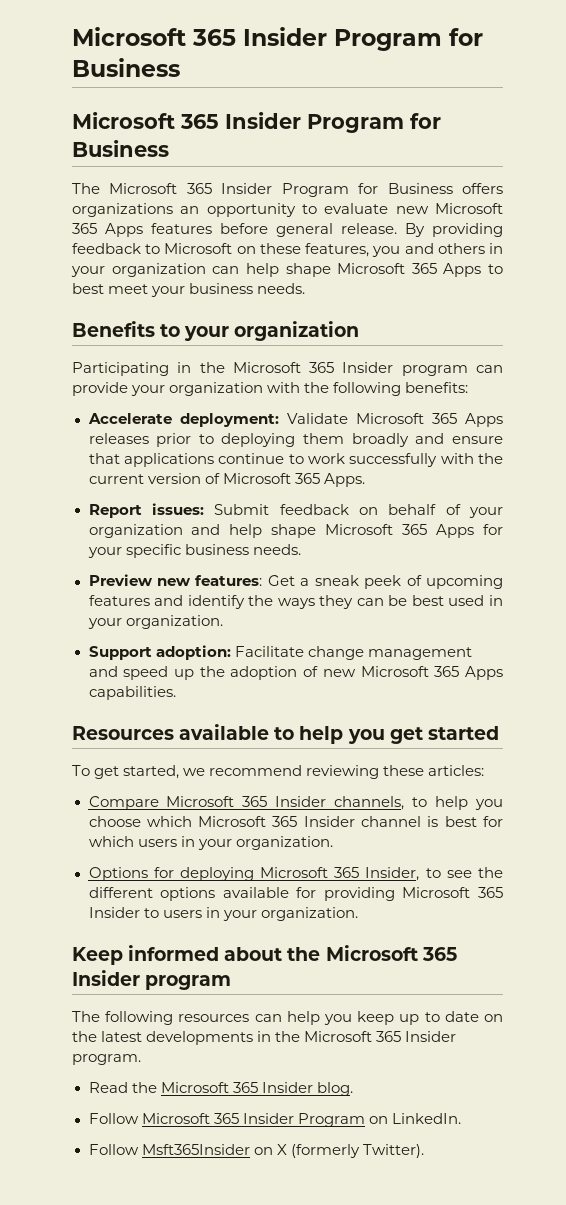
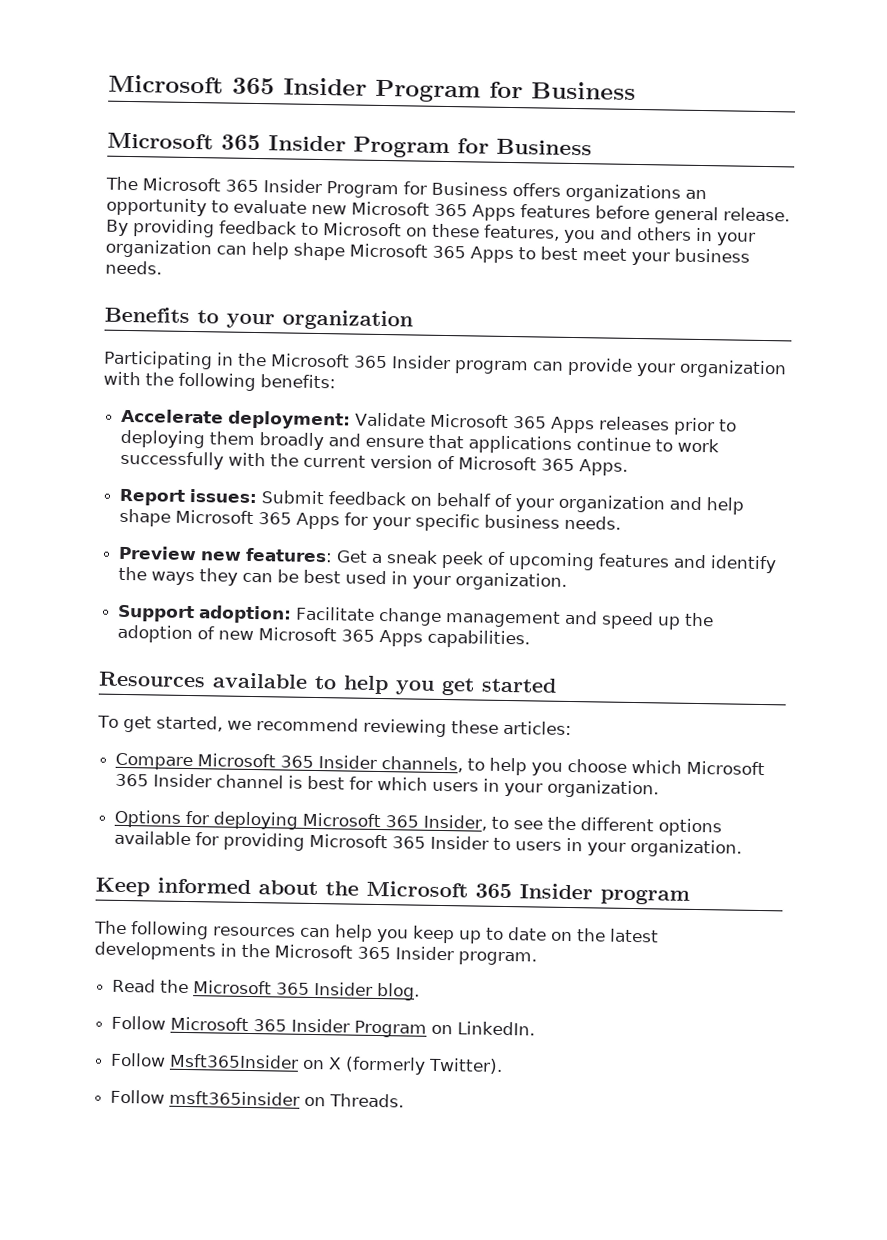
+ Follow msft365insider on Threads.

